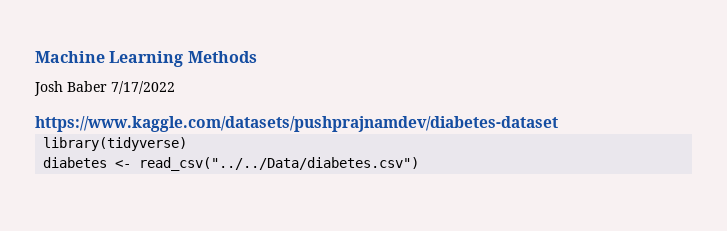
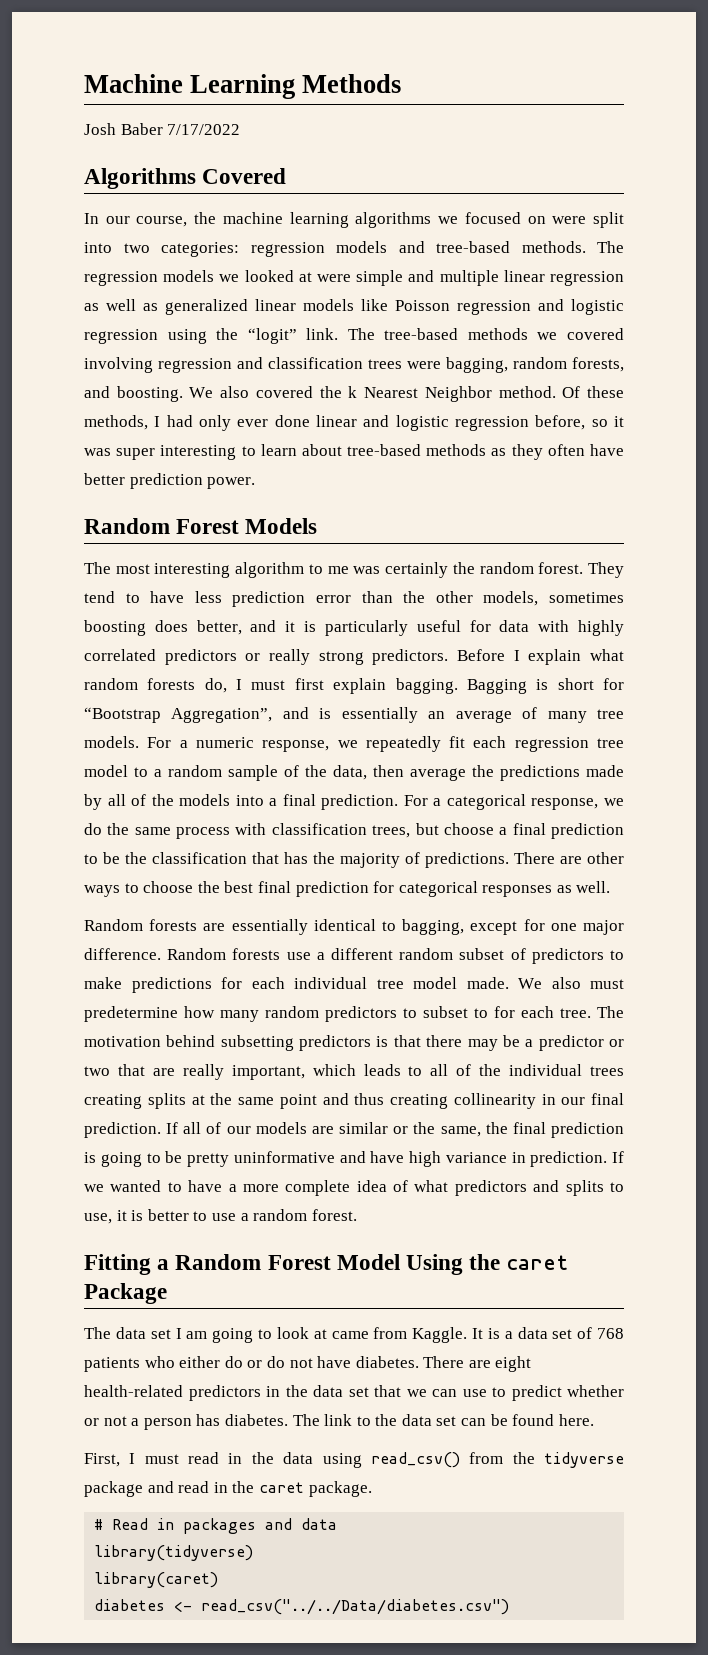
- https://www.kaggle.com/datasets/pushprajnamdev/diabetes-dataset
+ Algorithms Covered
+ In our course, the machine learning algorithms we focused on were split into two categories: regression models and tree-based methods. The regression models we looked at were simple and multiple linear regression as well as generalized linear models like Poisson regression and logistic regression using the “logit” link. The tree-based methods we covered involving regression and classification trees were bagging, random forests, and boosting. We also covered the k Nearest Neighbor method. Of these methods, I had only ever done linear and logistic regression before, so it was super interesting to learn about tree-based methods as they often have better prediction power.
+ Random Forest Models
+ The most interesting algorithm to me was certainly the random forest. They tend to have less prediction error than the other models, sometimes boosting does better, and it is particularly useful for data with highly correlated predictors or really strong predictors. Before I explain what random forests do, I must first explain bagging. Bagging is short for “Bootstrap Aggregation”, and is essentially an average of many tree models. For a numeric response, we repeatedly fit each regression tree model to a random sample of the data, then average the predictions made by all of the models into a final prediction. For a categorical response, we do the same process with classification trees, but choose a final prediction to be the classification that has the majority of predictions. There are other ways to choose the best final prediction for categorical responses as well.
+ Random forests are essentially identical to bagging, except for one major difference. Random forests use a different random subset of predictors to make predictions for each individual tree model made. We also must predetermine how many random predictors to subset to for each tree. The motivation behind subsetting predictors is that there may be a predictor or two that are really important, which leads to all of the individual trees creating splits at the same point and thus creating collinearity in our final prediction. If all of our models are similar or the same, the final prediction is going to be pretty uninformative and have high variance in prediction. If we wanted to have a more complete idea of what predictors and splits to use, it is better to use a random forest.
+ Fitting a Random Forest Model Using the caret Package
+ The data set I am going to look at came from Kaggle. It is a data set of 768 patients who either do or do not have diabetes. There are eight health-related predictors in the data set that we can use to predict whether or not a person has diabetes. The link to the data set can be found here.
+ First, I must read in the data using read_csv() from the tidyverse package and read in the caret package.
+ # Read in packages and data
+ library(caret)

